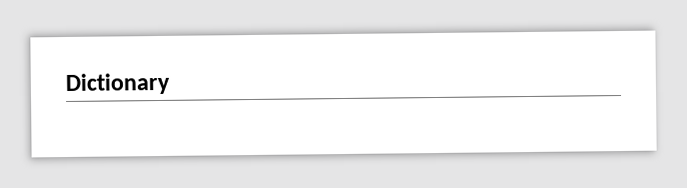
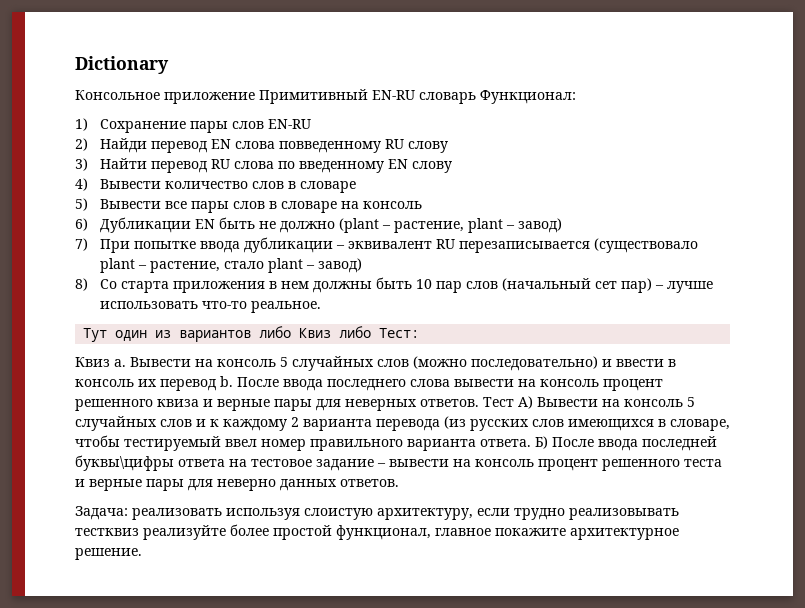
+ Консольное приложение Примитивный EN-RU словарь Функционал:
+ 1) Сохранение пары слов EN-RU
+ 2) Найди перевод EN слова повведенному RU слову
+ 3) Найти перевод RU слова по введенному EN слову
+ 4) Вывести количество слов в словаре
+ 5) Вывести все пары слов в словаре на консоль
+ 6) Дубликации EN быть не должно (plant – растение, plant – завод)
+ 7) При попытке ввода дубликации – эквивалент RU перезаписывается (существовало plant – растение, стало plant – завод)
+ 8) Со старта приложения в нем должны быть 10 пар слов (начальный сет пар) – лучше использовать что-то реальное.
+ Тут один из вариантов либо Квиз либо Тест:
+ Квиз a. Вывести на консоль 5 случайных слов (можно последовательно) и ввести в консоль их перевод b. После ввода последнего слова вывести на консоль процент решенного квиза и верные пары для неверных ответов. Тест А) Вывести на консоль 5 случайных слов и к каждому 2 варианта перевода (из русских слов имеющихся в словаре, чтобы тестируемый ввел номер правильного варианта ответа. Б) После ввода последней буквы\цифры ответа на тестовое задание – вывести на консоль процент решенного теста и верные пары для неверно данных ответов.
+ Задача: реализовать используя слоистую архитектуру, если трудно реализовывать тестквиз реализуйте более простой функционал, главное покажите архитектурное решение.

